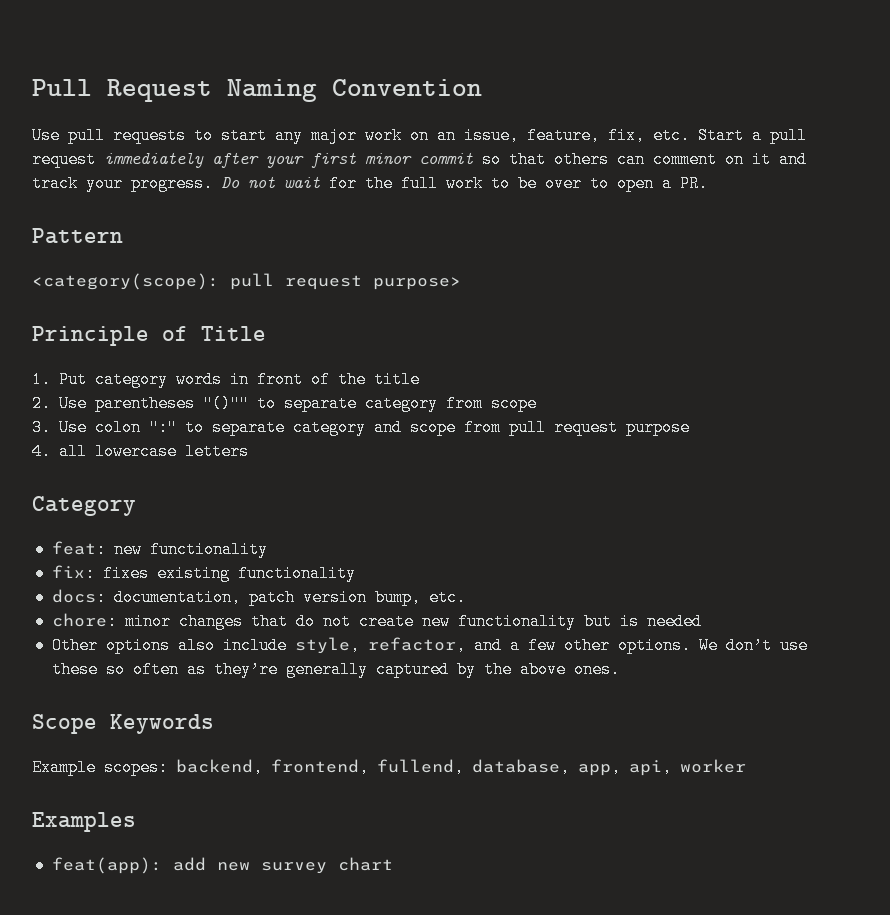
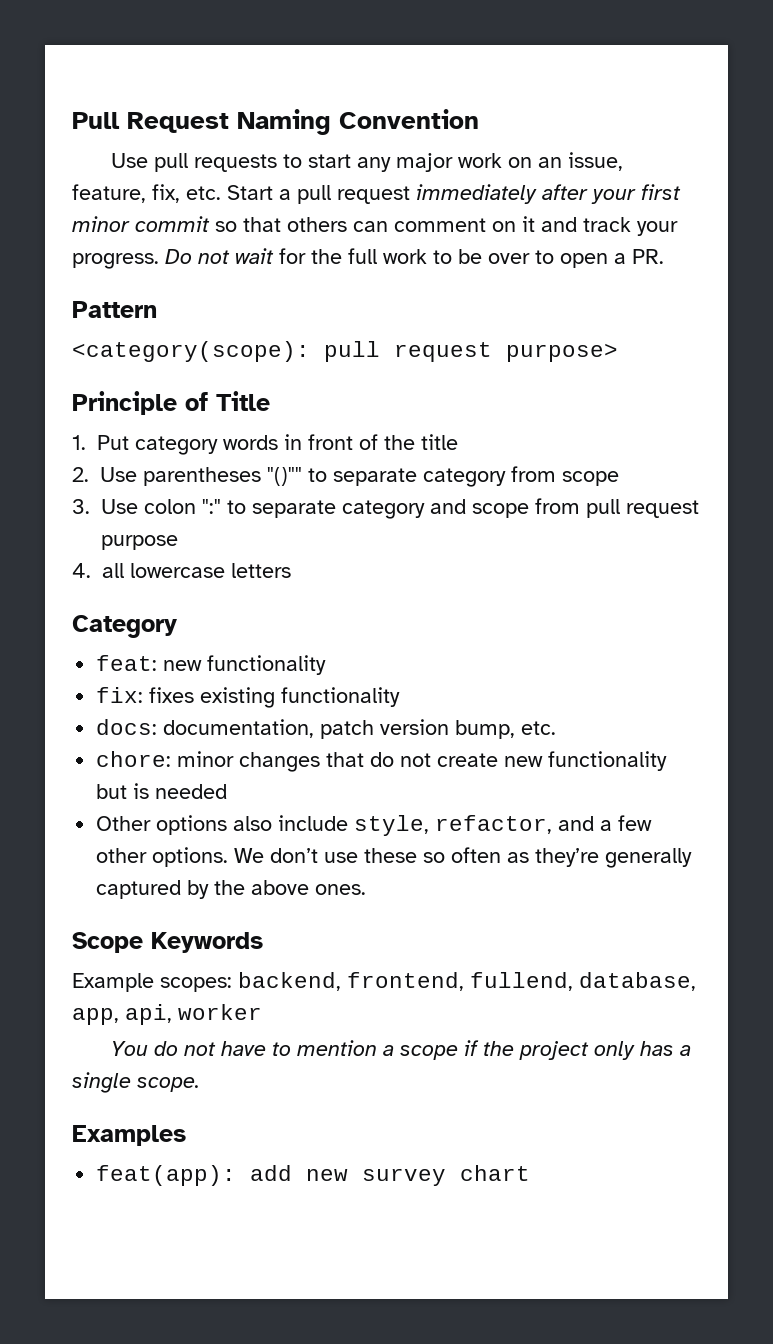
+ You do not have to mention a scope if the project only has a single scope.

